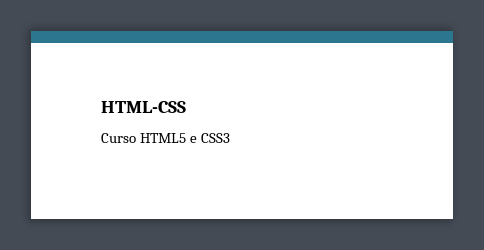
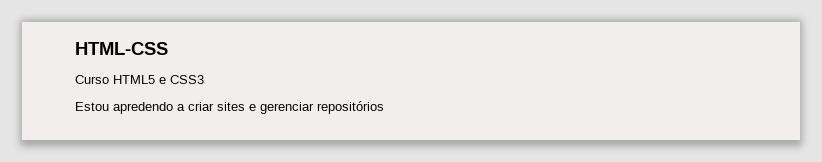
+ Estou apredendo a criar sites e gerenciar repositórios

